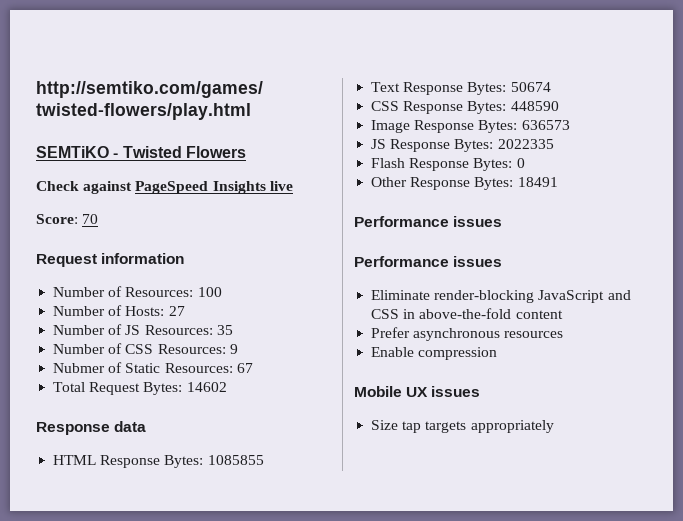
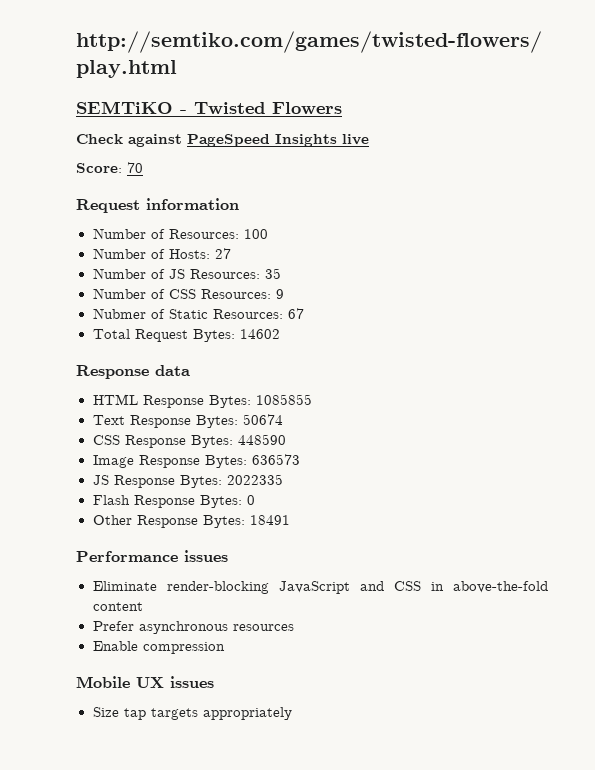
  Other Response Bytes: 18491
- Performance issues

